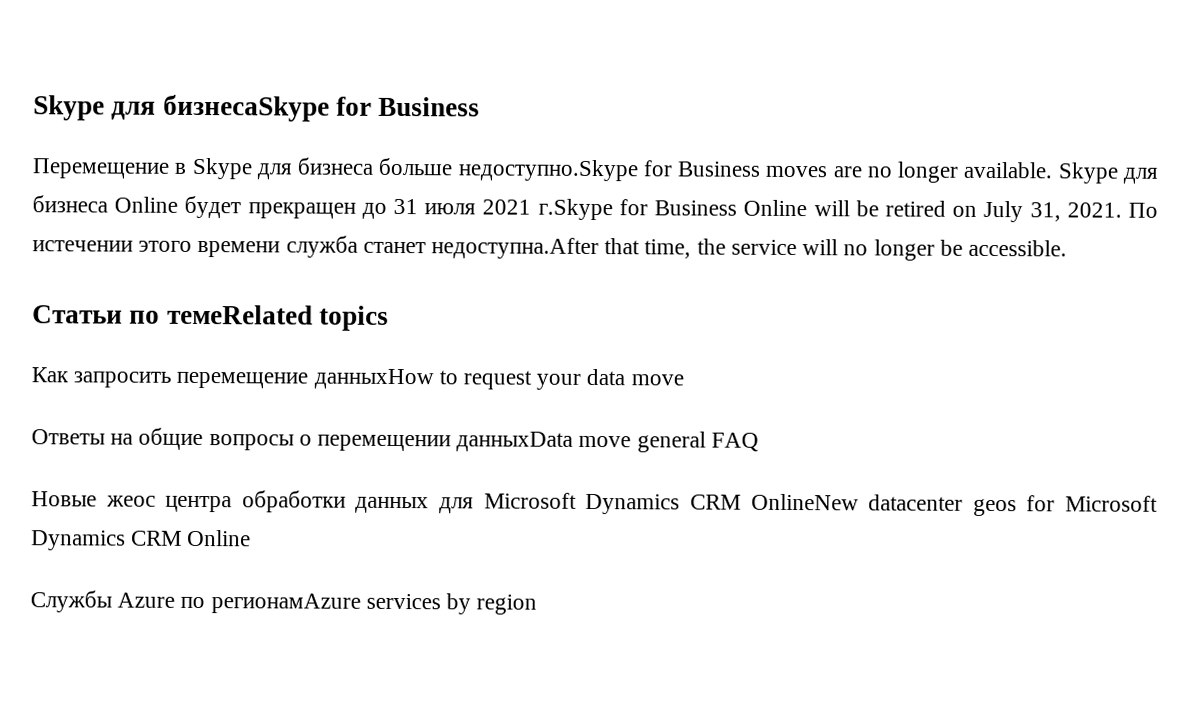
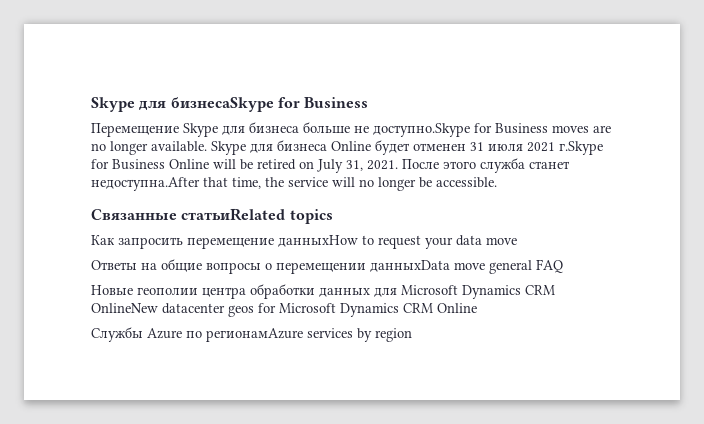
- Перемещение в Skype для бизнеса больше недоступно.Skype for Business moves are no longer available.
+ Перемещение Skype для бизнеса больше не доступно.Skype for Business moves are no longer available.
- Skype для бизнеса Online будет прекращен до 31 июля 2021 г.Skype for Business Online will be retired on July 31, 2021.
+ Skype для бизнеса Online будет отменен 31 июля 2021 г.Skype for Business Online will be retired on July 31, 2021.
- По истечении этого времени служба станет недоступна.After that time, the service will no longer be accessible.
+ После этого служба станет недоступна.After that time, the service will no longer be accessible.
- Статьи по темеRelated topics
+ Связанные статьиRelated topics
- Новые жеос центра обработки данных для Microsoft Dynamics CRM OnlineNew datacenter geos for Microsoft Dynamics CRM Online
+ Новые геополии центра обработки данных для Microsoft Dynamics CRM OnlineNew datacenter geos for Microsoft Dynamics CRM Online

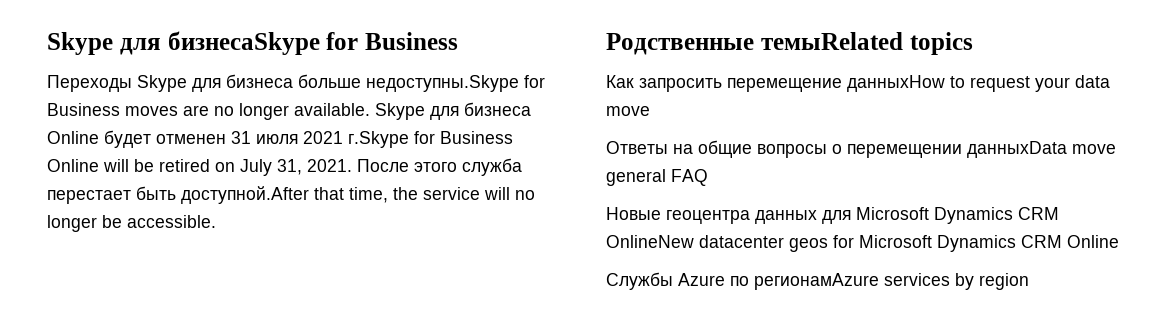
- Перемещение Skype для бизнеса больше не доступно.Skype for Business moves are no longer available.
+ Переходы Skype для бизнеса больше недоступны.Skype for Business moves are no longer available.
- После этого служба станет недоступна.After that time, the service will no longer be accessible.
+ После этого служба перестает быть доступной.After that time, the service will no longer be accessible.
- Связанные статьиRelated topics
+ Родственные темыRelated topics
- Новые геополии центра обработки данных для Microsoft Dynamics CRM OnlineNew datacenter geos for Microsoft Dynamics CRM Online
+ Новые геоцентра данных для Microsoft Dynamics CRM OnlineNew datacenter geos for Microsoft Dynamics CRM Online

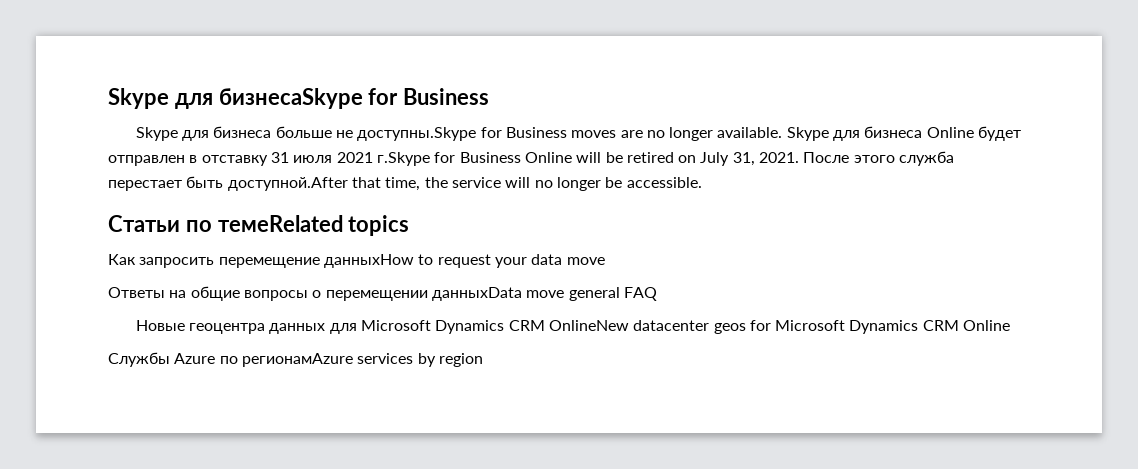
- Переходы Skype для бизнеса больше недоступны.Skype for Business moves are no longer available.
+ Skype для бизнеса больше не доступны.Skype for Business moves are no longer available.
- Skype для бизнеса Online будет отменен 31 июля 2021 г.Skype for Business Online will be retired on July 31, 2021.
+ Skype для бизнеса Online будет отправлен в отставку 31 июля 2021 г.Skype for Business Online will be retired on July 31, 2021.
- Родственные темыRelated topics
+ Статьи по темеRelated topics

